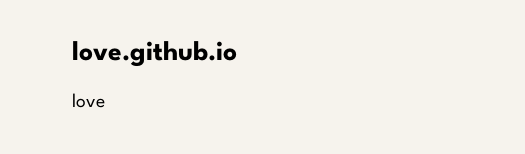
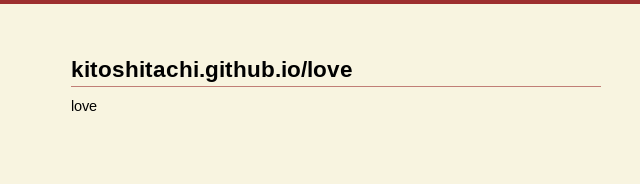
- love.github.io
+ kitoshitachi.github.io/love

